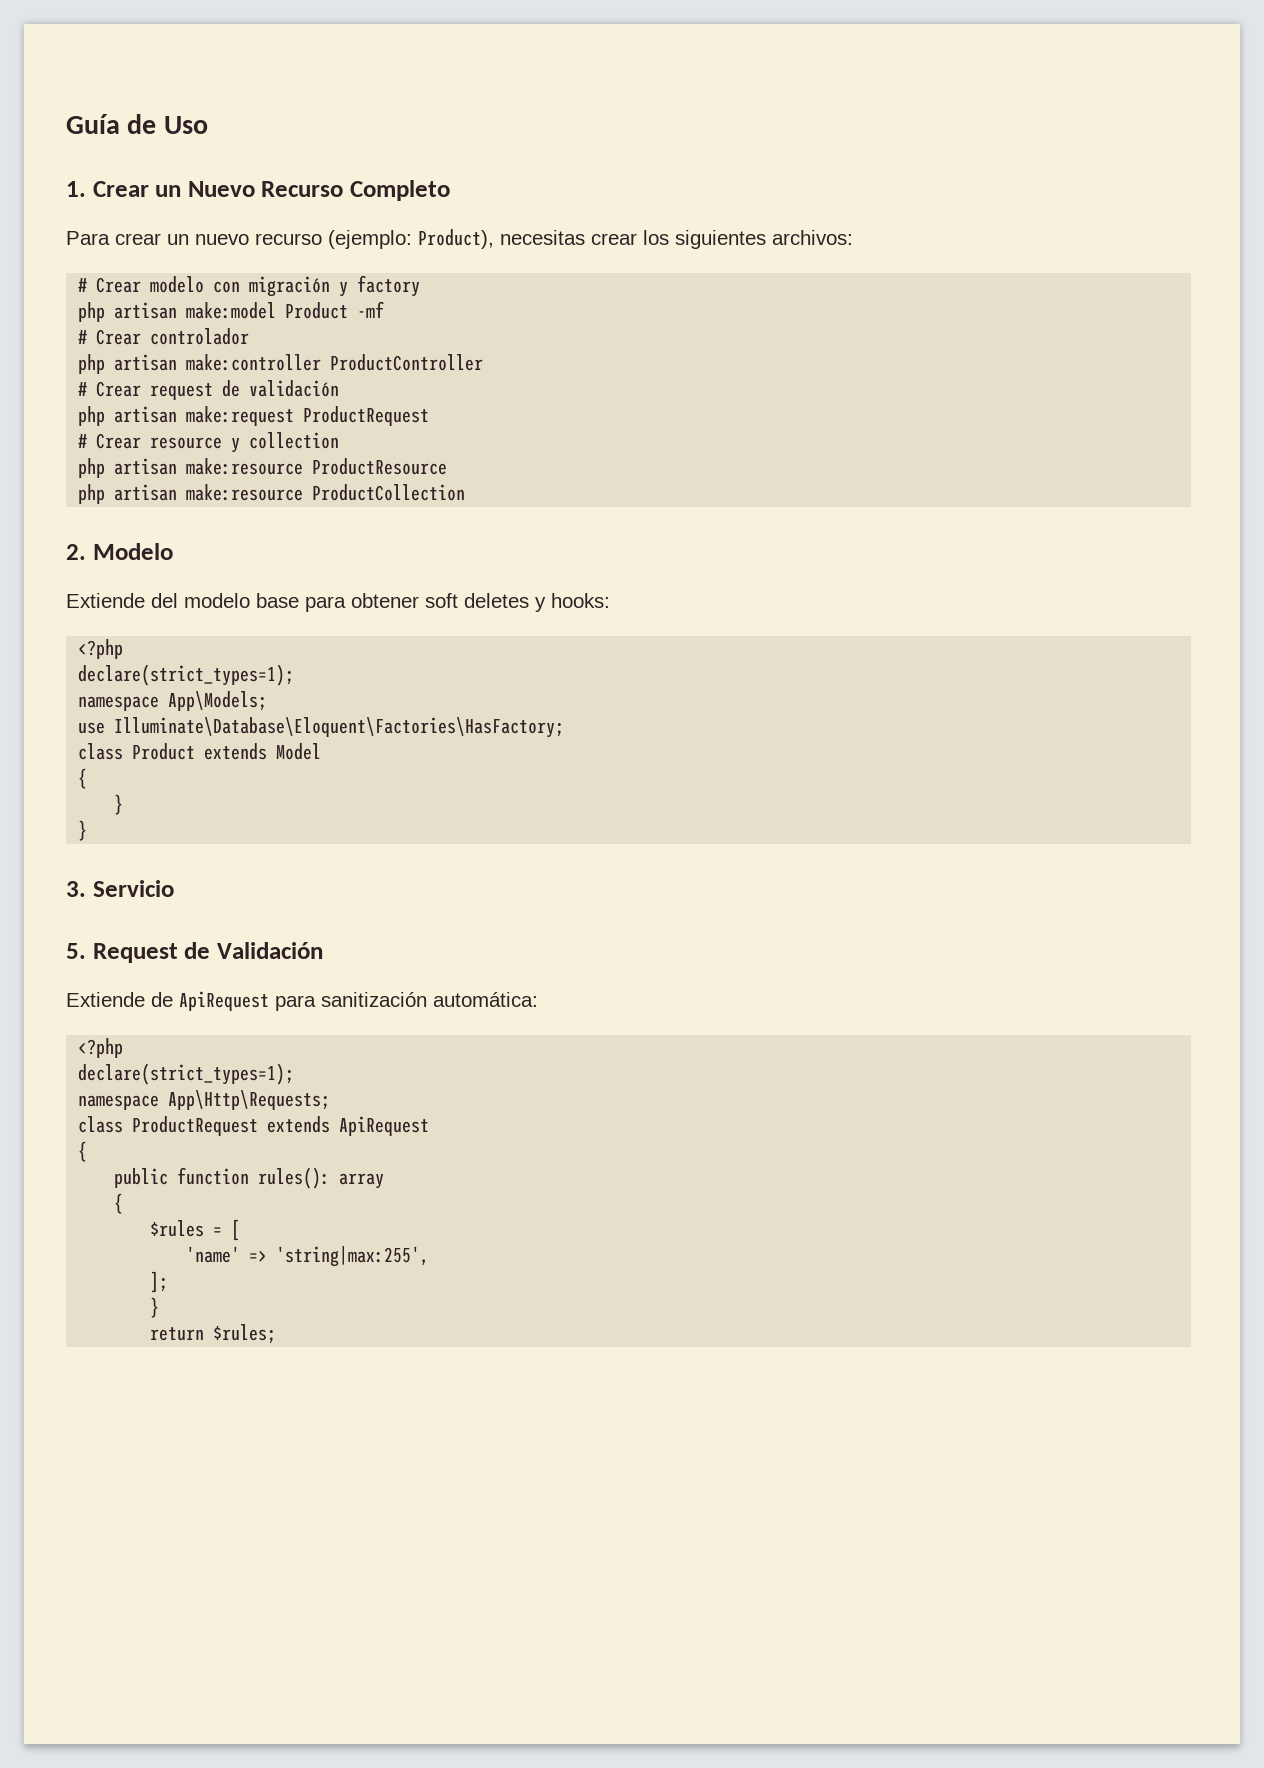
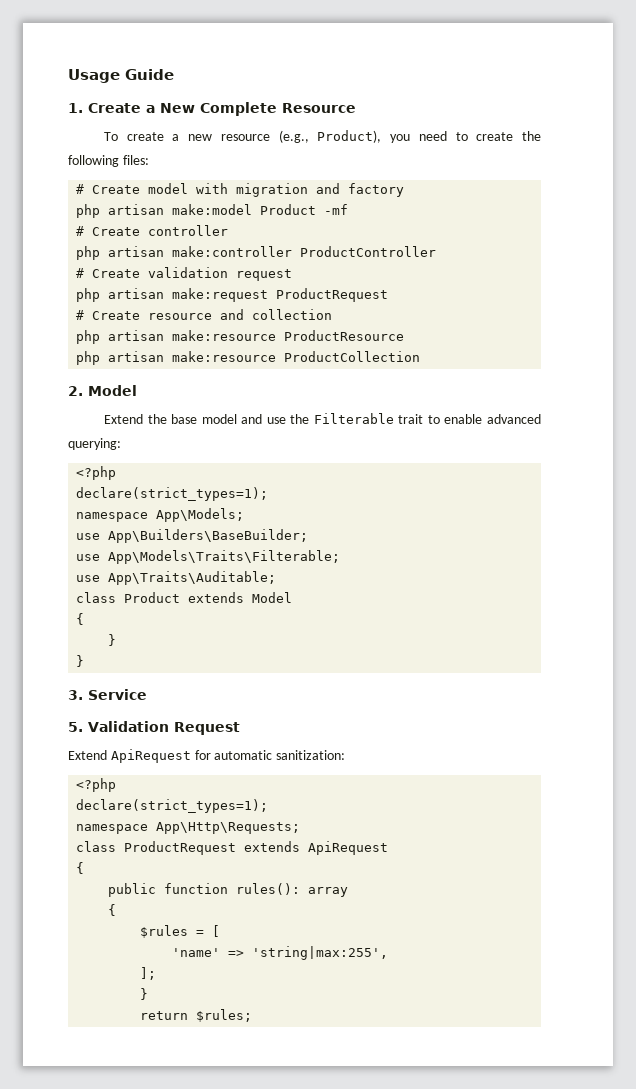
- Guía de Uso
- 1. Crear un Nuevo Recurso Completo
- Para crear un nuevo recurso (ejemplo: Product), necesitas crear los siguientes archivos:
- # Crear modelo con migración y factory
+ Usage Guide
+ 1. Create a New Complete Resource
+ To create a new resource (e.g., Product), you need to create the following files:
+ # Create model with migration and factory
- # Crear controlador
+ # Create controller
- # Crear request de validación
+ # Create validation request
- # Crear resource y collection
+ # Create resource and collection
- 2. Modelo
- Extiende del modelo base para obtener soft deletes y hooks:
+ 2. Model
+ Extend the base model and use the Filterable trait to enable advanced querying:
- use Illuminate\Database\Eloquent\Factories\HasFactory;
+ use App\Builders\BaseBuilder;
+ use App\Models\Traits\Filterable;
+ use App\Traits\Auditable;
- 3. Servicio
+ 3. Service
- 5. Request de Validación
- Extiende de ApiRequest para sanitización automática:
+ 5. Validation Request
+ Extend ApiRequest for automatic sanitization:

